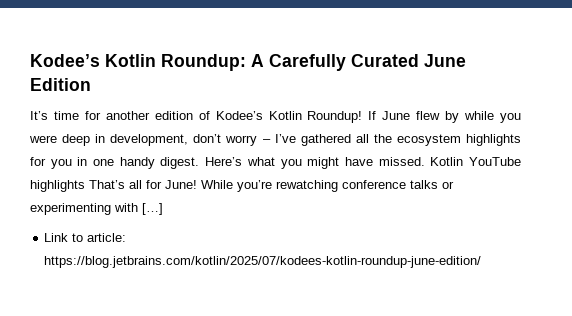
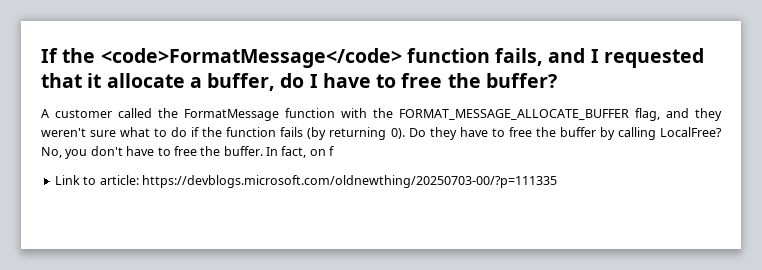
- Kodee’s Kotlin Roundup: A Carefully Curated June Edition
- It’s time for another edition of Kodee’s Kotlin Roundup! If June flew by while you were deep in development, don’t worry – I’ve gathered all the ecosystem highlights for you in one handy digest. Here’s what you might have missed. Kotlin YouTube highlights That’s all for June! While you’re rewatching conference talks or experimenting with […]
+ If the <code>FormatMessage</code> function fails, and I requested that it allocate a buffer, do I have to free the buffer?
+ A customer called the FormatMessage function with the FORMAT_MESSAGE_ALLOCATE_BUFFER flag, and they weren't sure what to do if the function fails (by returning 0). Do they have to free the buffer by calling LocalFree? No, you don't have to free the buffer. In fact, on f
- Link to article: https://blog.jetbrains.com/kotlin/2025/07/kodees-kotlin-roundup-june-edition/
+ Link to article: https://devblogs.microsoft.com/oldnewthing/20250703-00/?p=111335

